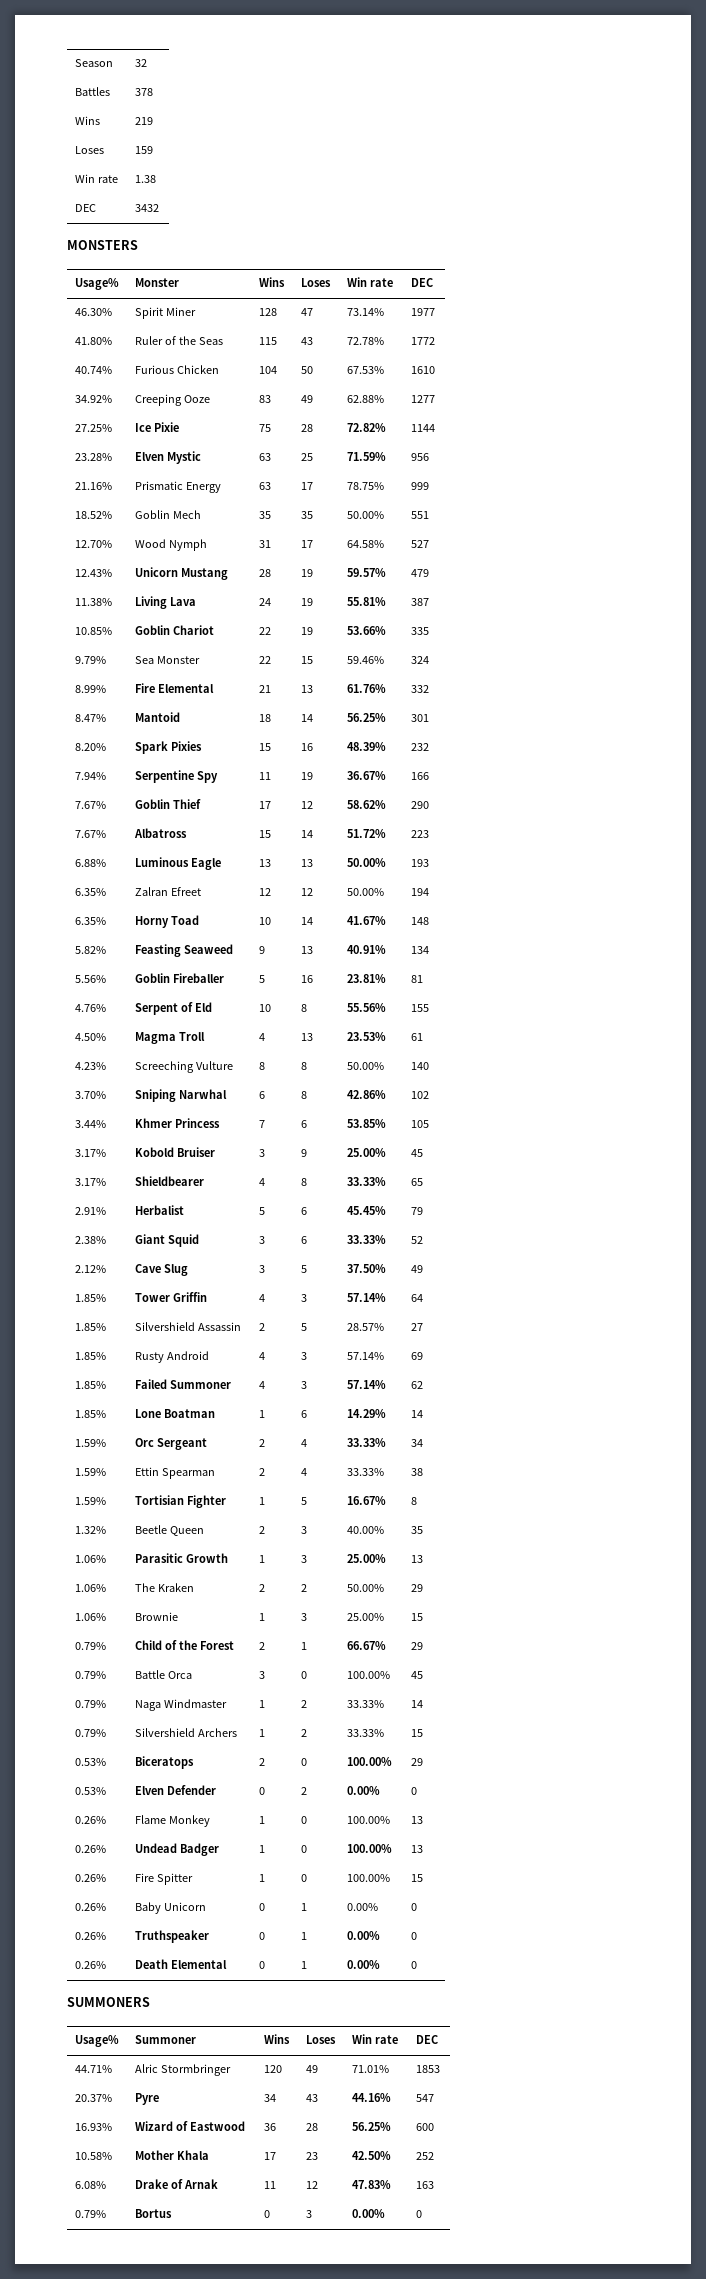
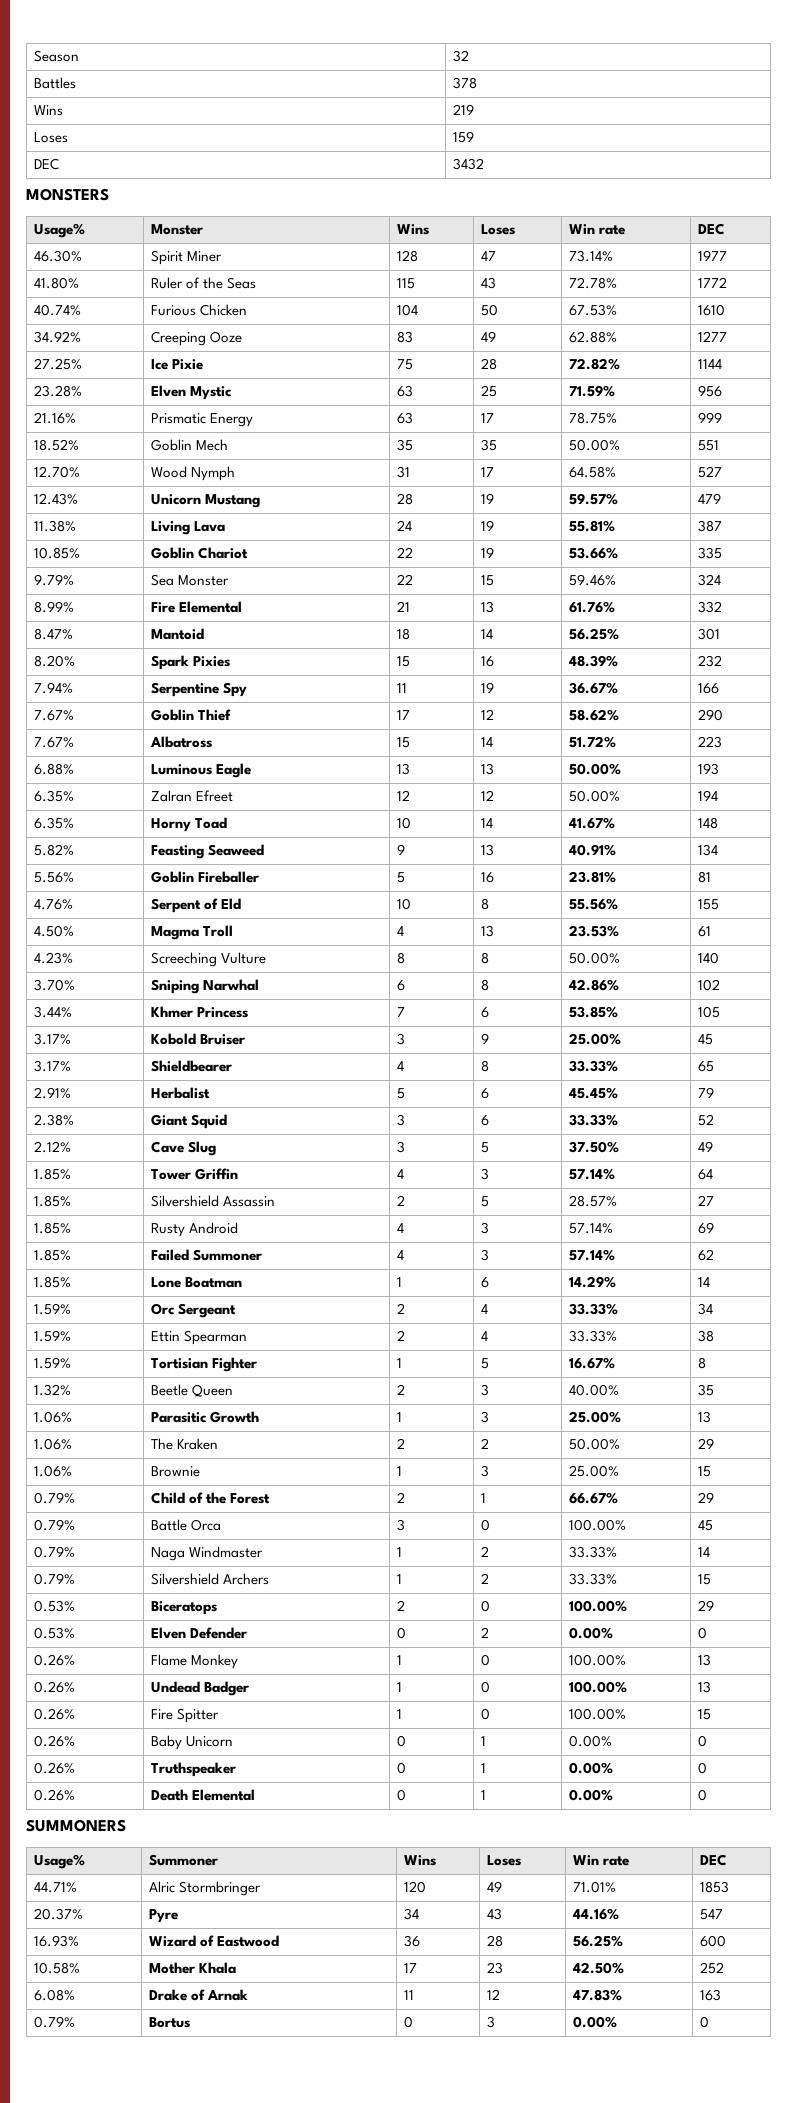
- Win rate | 1.38

